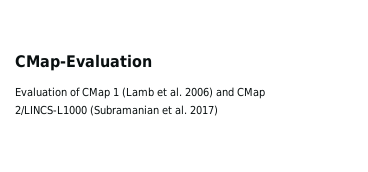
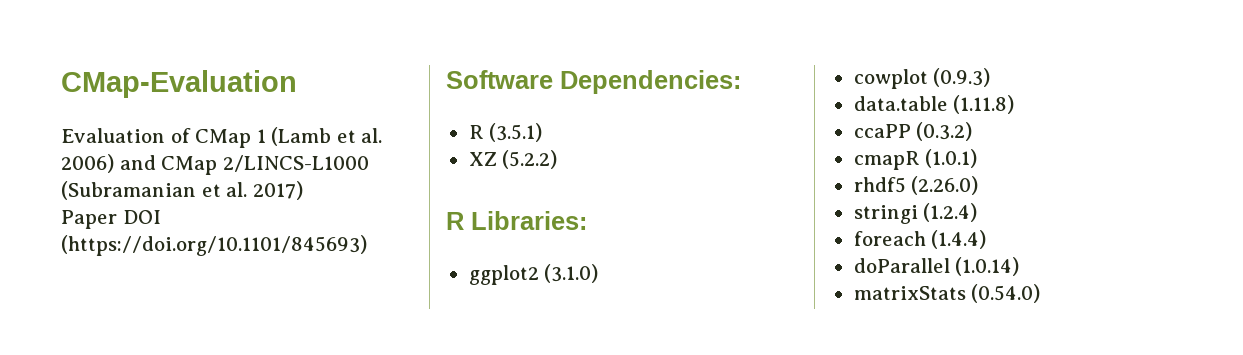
+ Paper DOI (https://doi.org/10.1101/845693)
+ Software Dependencies:
+ R (3.5.1)
+ XZ (5.2.2)
+ R Libraries:
+ ggplot2 (3.1.0)
+ cowplot (0.9.3)
+ data.table (1.11.8)
+ ccaPP (0.3.2)
+ cmapR (1.0.1)
+ rhdf5 (2.26.0)
+ stringi (1.2.4)
+ foreach (1.4.4)
+ doParallel (1.0.14)
+ matrixStats (0.54.0)

